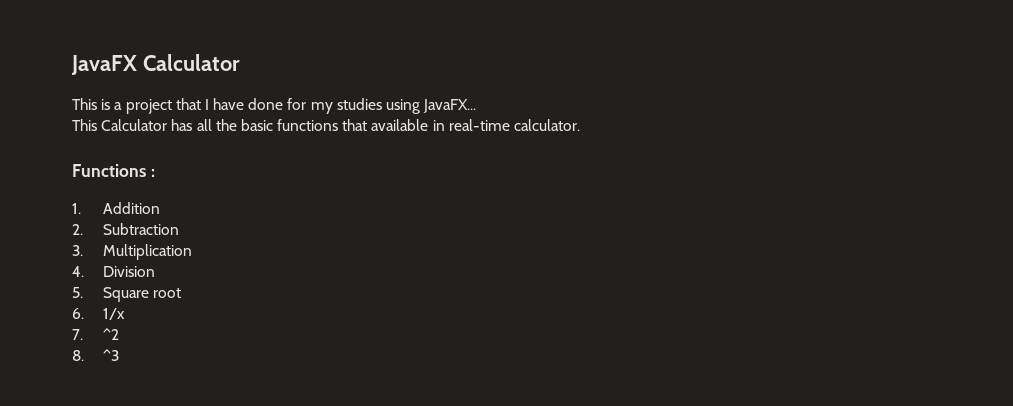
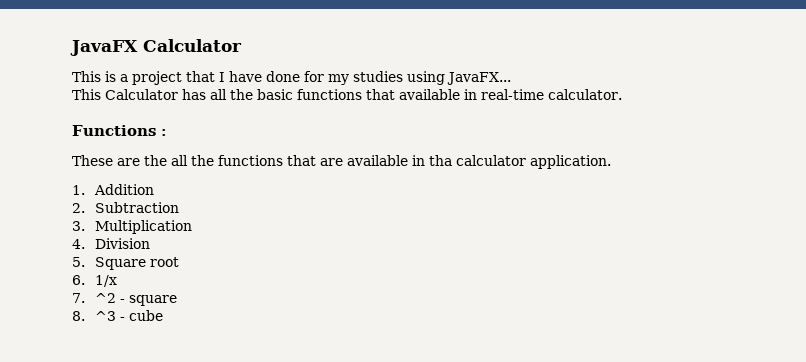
+ These are the all the functions that are available in tha calculator application.
- 7. ^2
+ 7. ^2 - square
- 8. ^3
+ 8. ^3 - cube

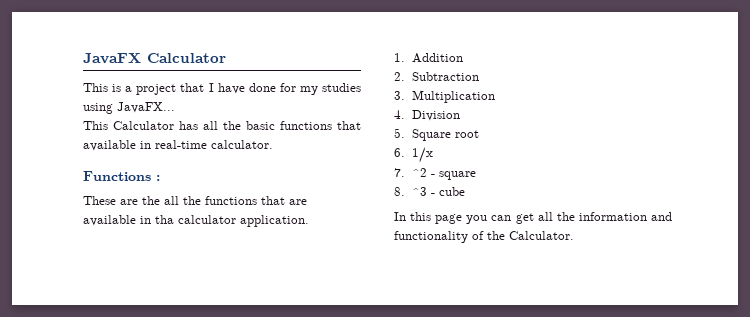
+ In this page you can get all the information and functionality of the Calculator.

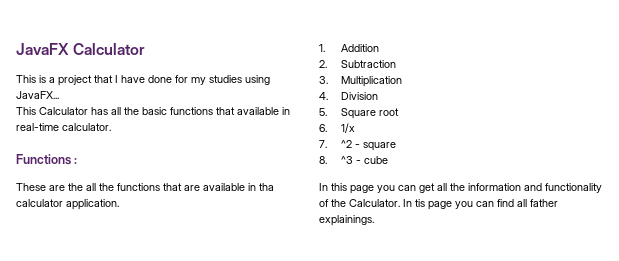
+ In tis page you can find all father explainings.

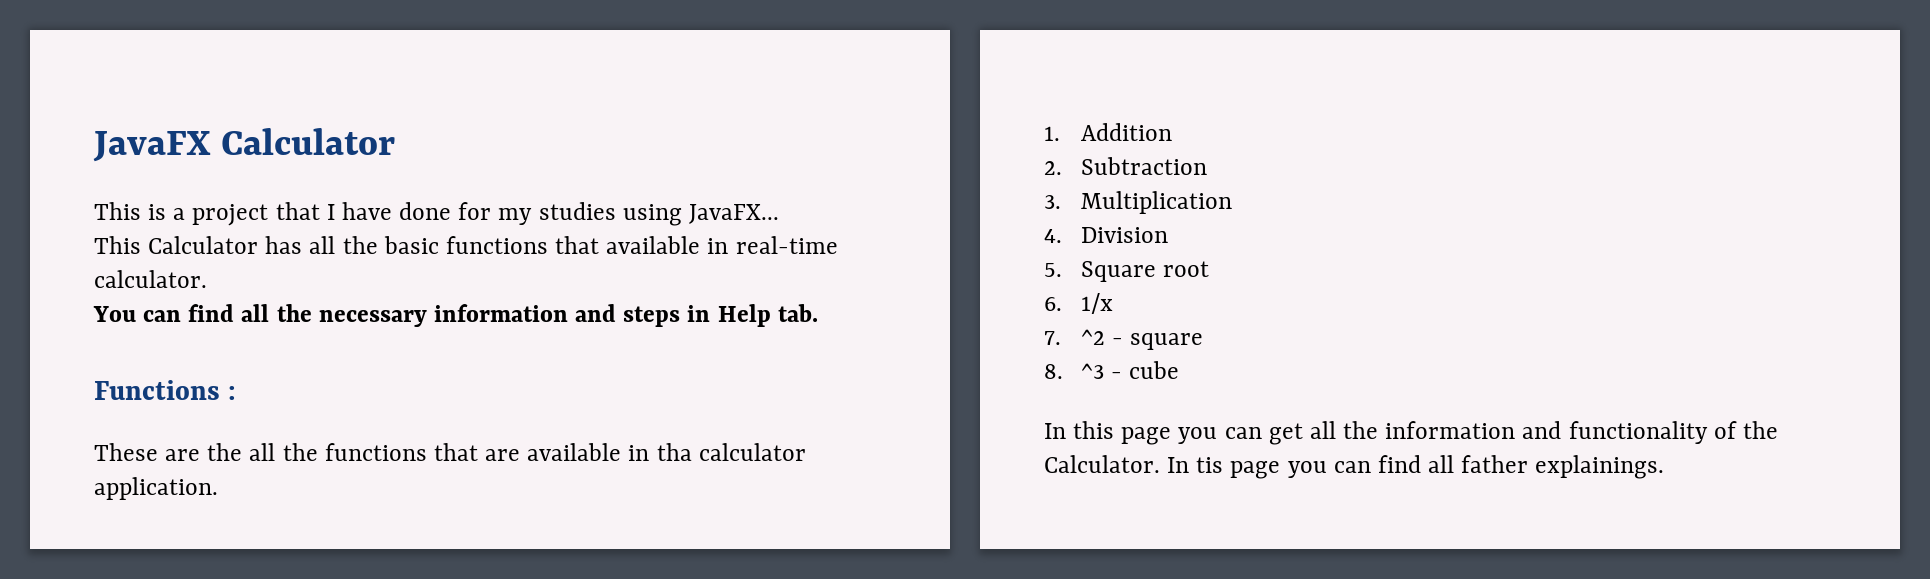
+ You can find all the necessary information and steps in Help tab.

